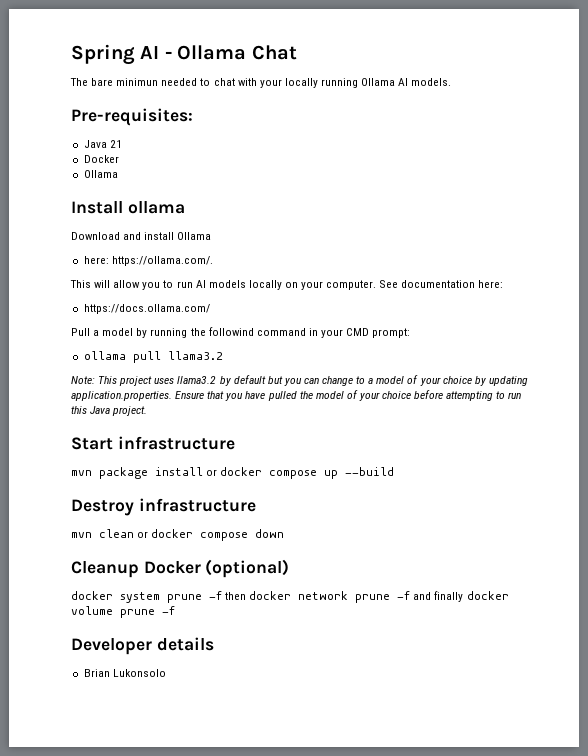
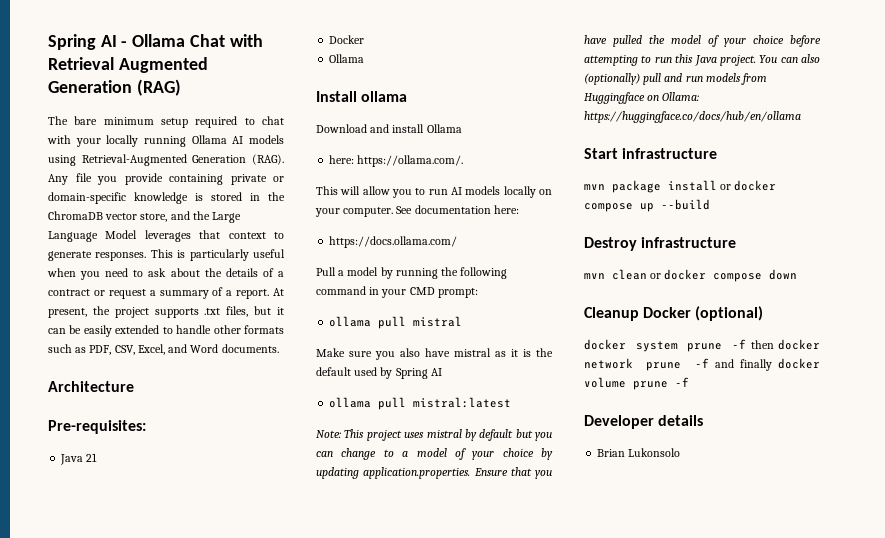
- Spring AI - Ollama Chat
+ Spring AI - Ollama Chat with Retrieval Augmented Generation (RAG)
- The bare minimun needed to chat with your locally running Ollama AI models.
+ The bare minimum setup required to chat with your locally running Ollama AI models using Retrieval-Augmented Generation (RAG). Any file you provide containing private or domain-specific knowledge is stored in the ChromaDB vector store, and the Large Language Model leverages that context to generate responses. This is particularly useful when you need to ask about the details of a contract or request a summary of a report. At present, the project supports .txt files, but it can be easily extended to handle other formats such as PDF, CSV, Excel, and Word documents.
+ Architecture
- Pull a model by running the followind command in your CMD prompt:
+ Pull a model by running the following command in your CMD prompt:
- ollama pull llama3.2
+ ollama pull mistral
+ Make sure you also have mistral as it is the default used by Spring AI
+ ollama pull mistral:latest
- Note: This project uses llama3.2 by default but you can change to a model of your choice by updating application.properties. Ensure that you have pulled the model of your choice before attempting to run this Java project.
+ Note: This project uses mistral by default but you can change to a model of your choice by updating application.properties. Ensure that you have pulled the model of your choice before attempting to run this Java project. You can also (optionally) pull and run models from Huggingface on Ollama: https://huggingface.co/docs/hub/en/ollama

